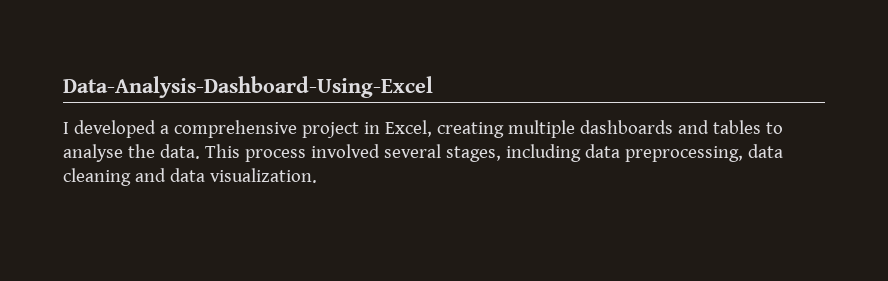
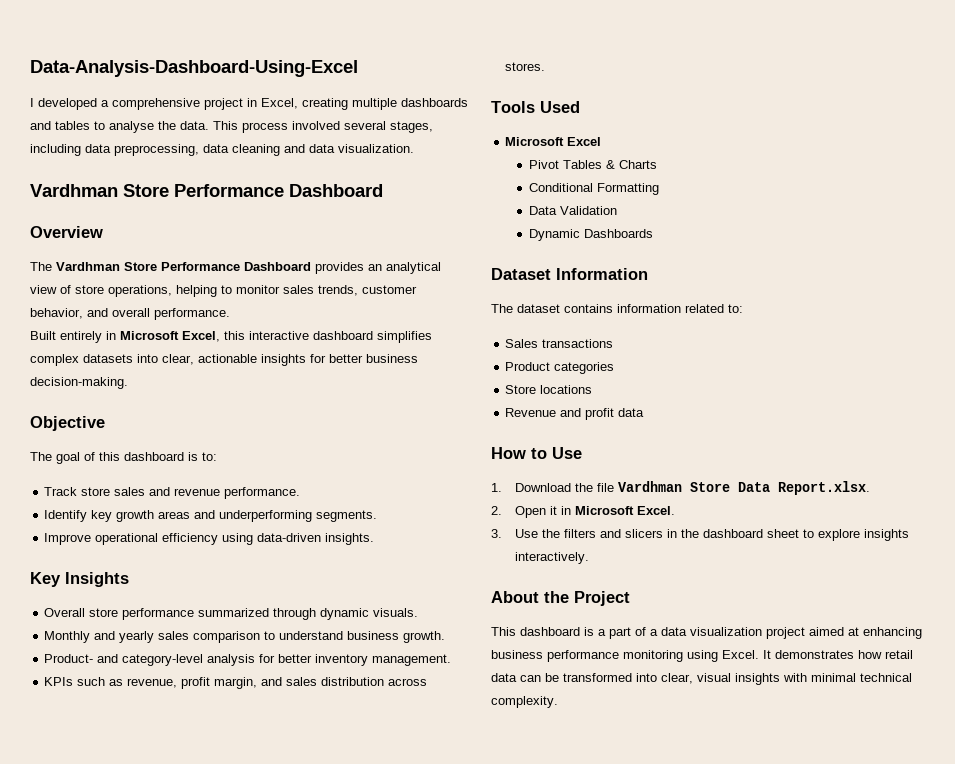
  This process involved several stages, including data preprocessing, data cleaning and data visualization.
+ Vardhman Store Performance Dashboard
+ Overview
+ The Vardhman Store Performance Dashboard provides an analytical view of store operations, helping to monitor sales trends, customer behavior, and overall performance.
+ Built entirely in Microsoft Excel, this interactive dashboard simplifies complex datasets into clear, actionable insights for better business decision-making.
+ Objective
+ The goal of this dashboard is to:
+ Track store sales and revenue performance.
+ Identify key growth areas and underperforming segments.
+ Improve operational efficiency using data-driven insights.
+ Key Insights
+ Overall store performance summarized through dynamic visuals.
+ Monthly and yearly sales comparison to understand business growth.
+ Product- and category-level analysis for better inventory management.
+ KPIs such as revenue, profit margin, and sales distribution across stores.
+ Tools Used
+ Microsoft Excel
+ Pivot Tables & Charts
+ Conditional Formatting
+ Data Validation
+ Dynamic Dashboards
+ Dataset Information
+ The dataset contains information related to:
+ Sales transactions
+ Product categories
+ Store locations
+ Revenue and profit data
+ How to Use
+ 1. Download the file Vardhman Store Data Report.xlsx.
+ 2. Open it in Microsoft Excel.
+ 3. Use the filters and slicers in the dashboard sheet to explore insights interactively.
+ About the Project
+ This dashboard is a part of a data visualization project aimed at enhancing business performance monitoring using Excel. It demonstrates how retail data can be transformed into clear, visual insights with minimal technical complexity.

